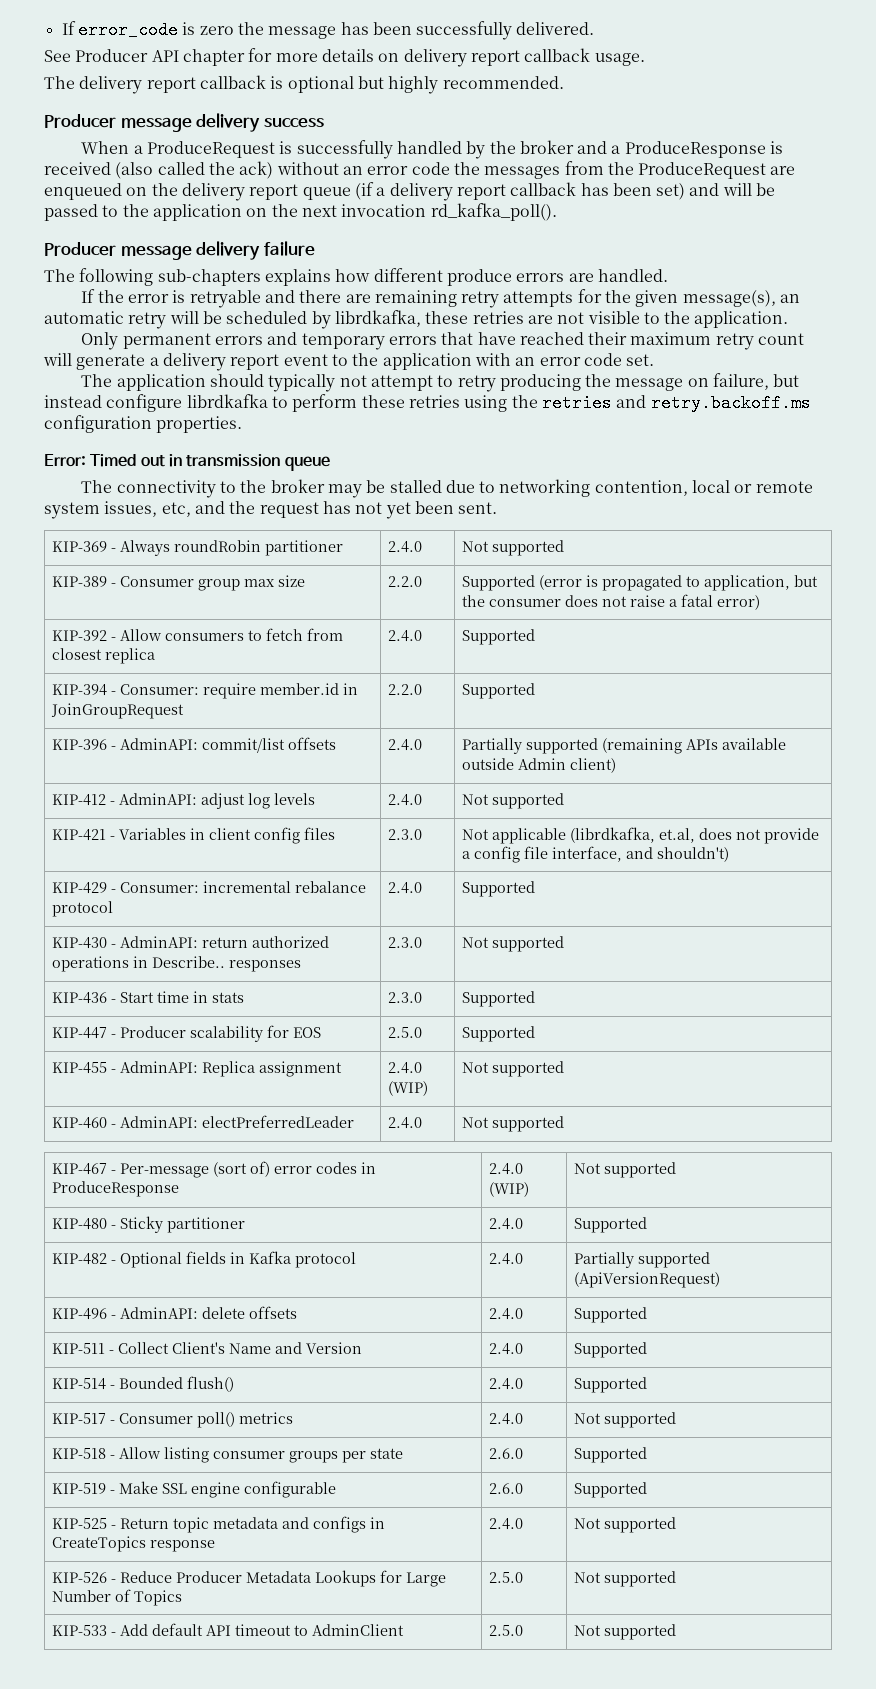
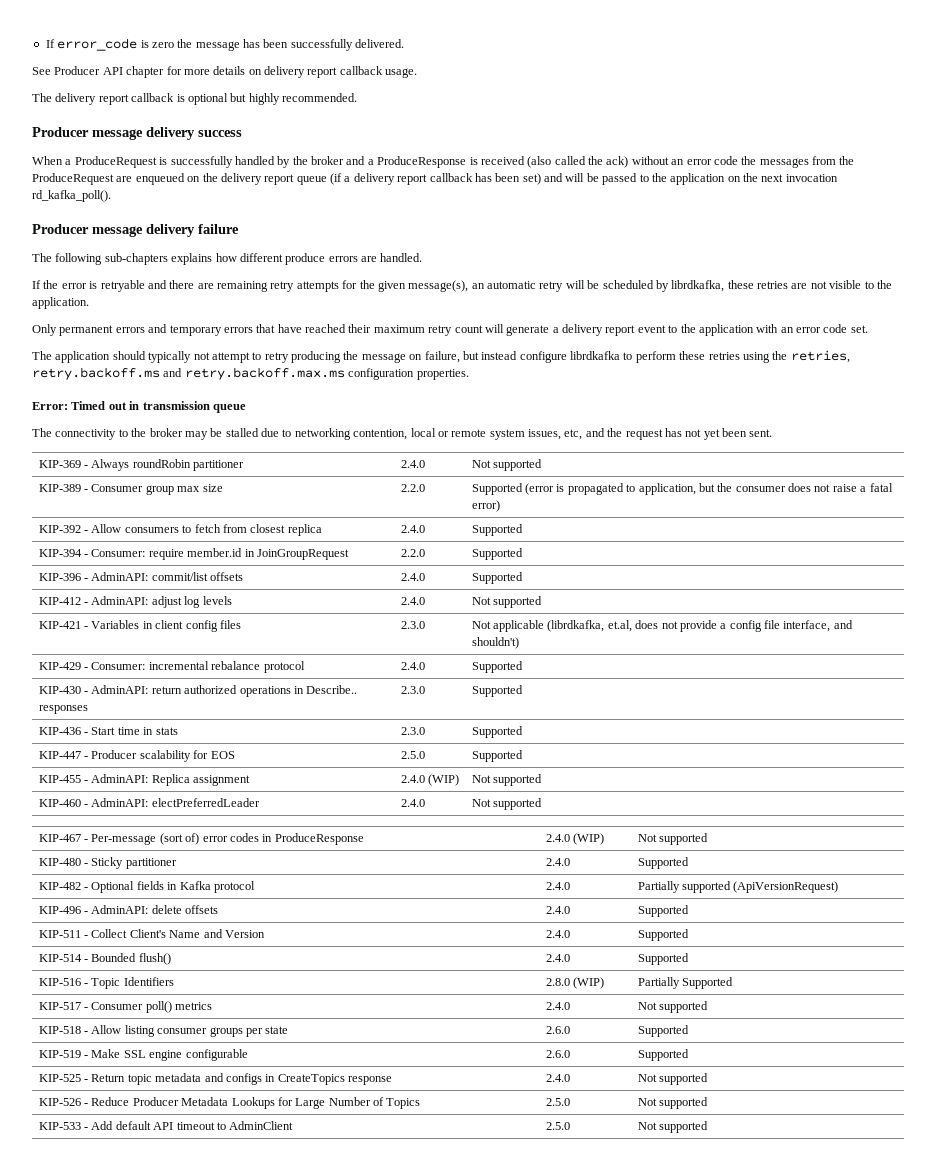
- The application should typically not attempt to retry producing the message on failure, but instead configure librdkafka to perform these retries using the retries and retry.backoff.ms configuration properties.
+ The application should typically not attempt to retry producing the message on failure, but instead configure librdkafka to perform these retries using the retries, retry.backoff.ms and retry.backoff.max.ms configuration properties.
- KIP-396 - AdminAPI: commit/list offsets | 2.4.0 | Partially supported (remaining APIs available outside Admin client)
+ KIP-396 - AdminAPI: commit/list offsets | 2.4.0 | Supported
- KIP-430 - AdminAPI: return authorized operations in Describe.. responses | 2.3.0 | Not supported
+ KIP-430 - AdminAPI: return authorized operations in Describe.. responses | 2.3.0 | Supported
+ KIP-516 - Topic Identifiers | 2.8.0 (WIP) | Partially Supported

